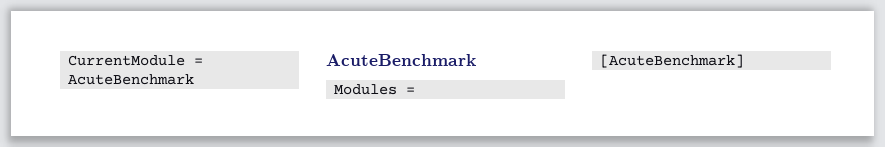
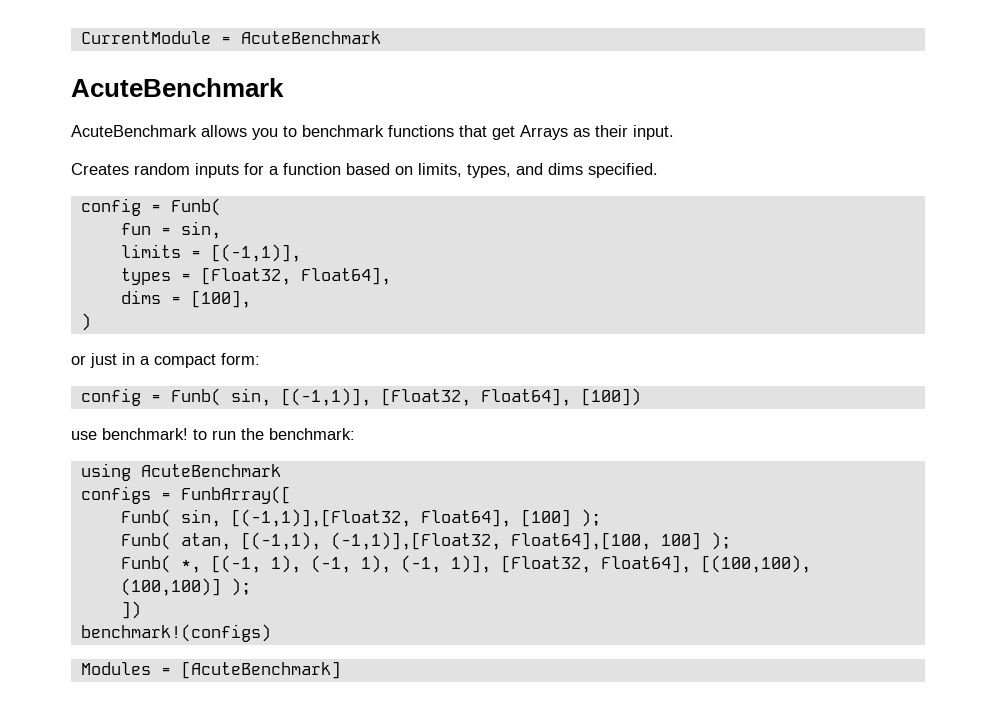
+ AcuteBenchmark allows you to benchmark functions that get Arrays as their input.
+ Creates random inputs for a function based on limits, types, and dims specified.
+ config = Funb(
+ fun = sin,
+ limits = [(-1,1)],
+ types = [Float32, Float64],
+ dims = [100],
+ )
+ or just in a compact form:
+ config = Funb( sin, [(-1,1)], [Float32, Float64], [100])
+ use benchmark! to run the benchmark:
+ using AcuteBenchmark
+ configs = FunbArray([
+ Funb( sin, [(-1,1)],[Float32, Float64], [100] );
+ Funb( atan, [(-1,1), (-1,1)],[Float32, Float64],[100, 100] );
+ Funb( *, [(-1, 1), (-1, 1), (-1, 1)], [Float32, Float64], [(100,100), (100,100)] );
+ ])
+ benchmark!(configs)

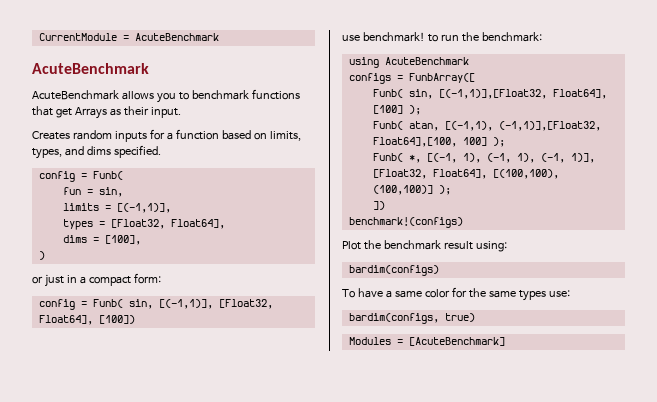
+ Plot the benchmark result using:
+ bardim(configs)
+ To have a same color for the same types use:
+ bardim(configs, true)

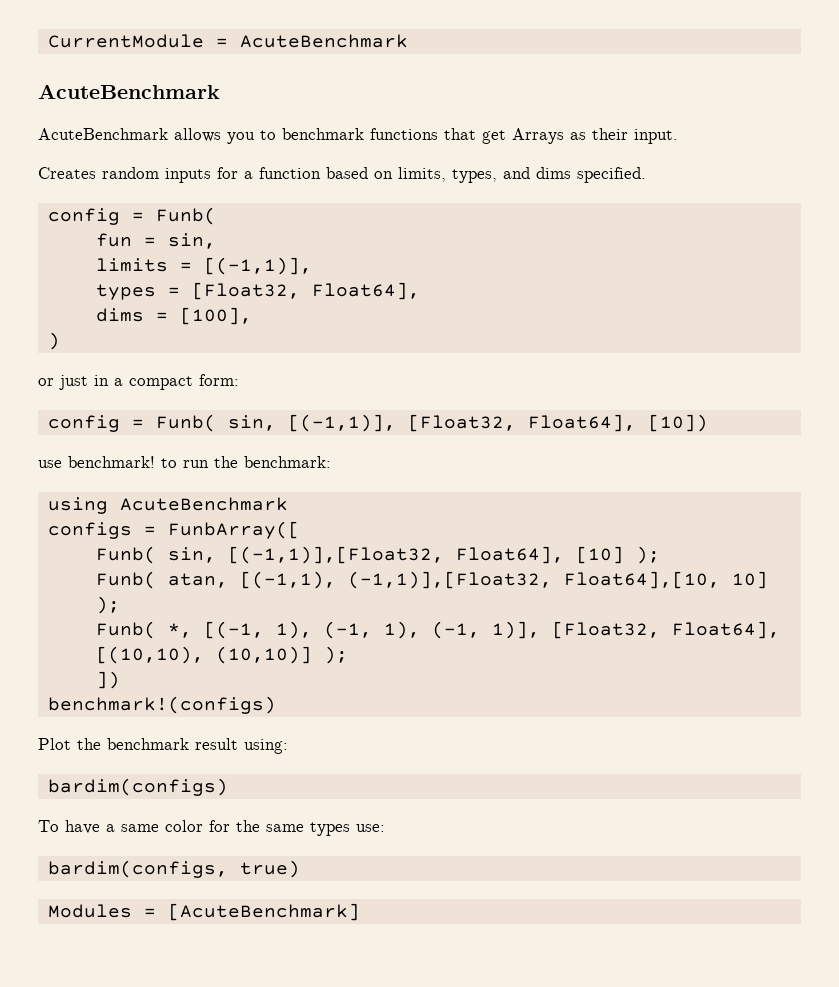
- config = Funb( sin, [(-1,1)], [Float32, Float64], [100])
+ config = Funb( sin, [(-1,1)], [Float32, Float64], [10])
- Funb( sin, [(-1,1)],[Float32, Float64], [100] );
+ Funb( sin, [(-1,1)],[Float32, Float64], [10] );
- Funb( atan, [(-1,1), (-1,1)],[Float32, Float64],[100, 100] );
+ Funb( atan, [(-1,1), (-1,1)],[Float32, Float64],[10, 10] );
- Funb( *, [(-1, 1), (-1, 1), (-1, 1)], [Float32, Float64], [(100,100), (100,100)] );
+ Funb( *, [(-1, 1), (-1, 1), (-1, 1)], [Float32, Float64], [(10,10), (10,10)] );

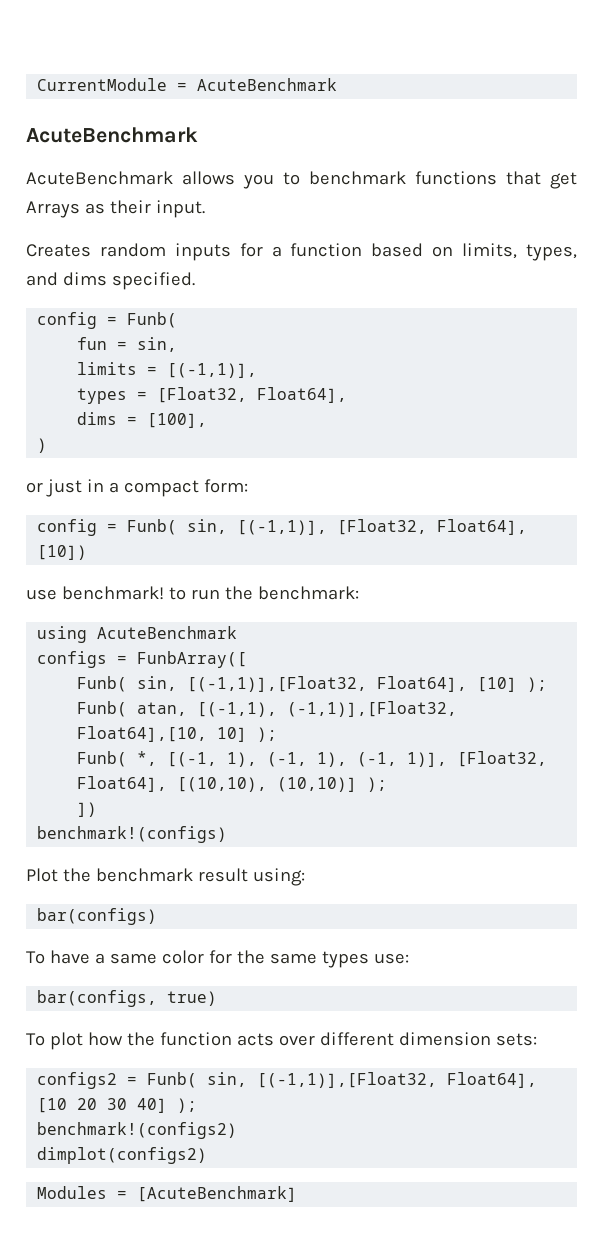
- bardim(configs)
+ bar(configs)
- bardim(configs, true)
+ bar(configs, true)
+ To plot how the function acts over different dimension sets:
+ configs2 = Funb( sin, [(-1,1)],[Float32, Float64], [10 20 30 40] );
+ benchmark!(configs2)
+ dimplot(configs2)

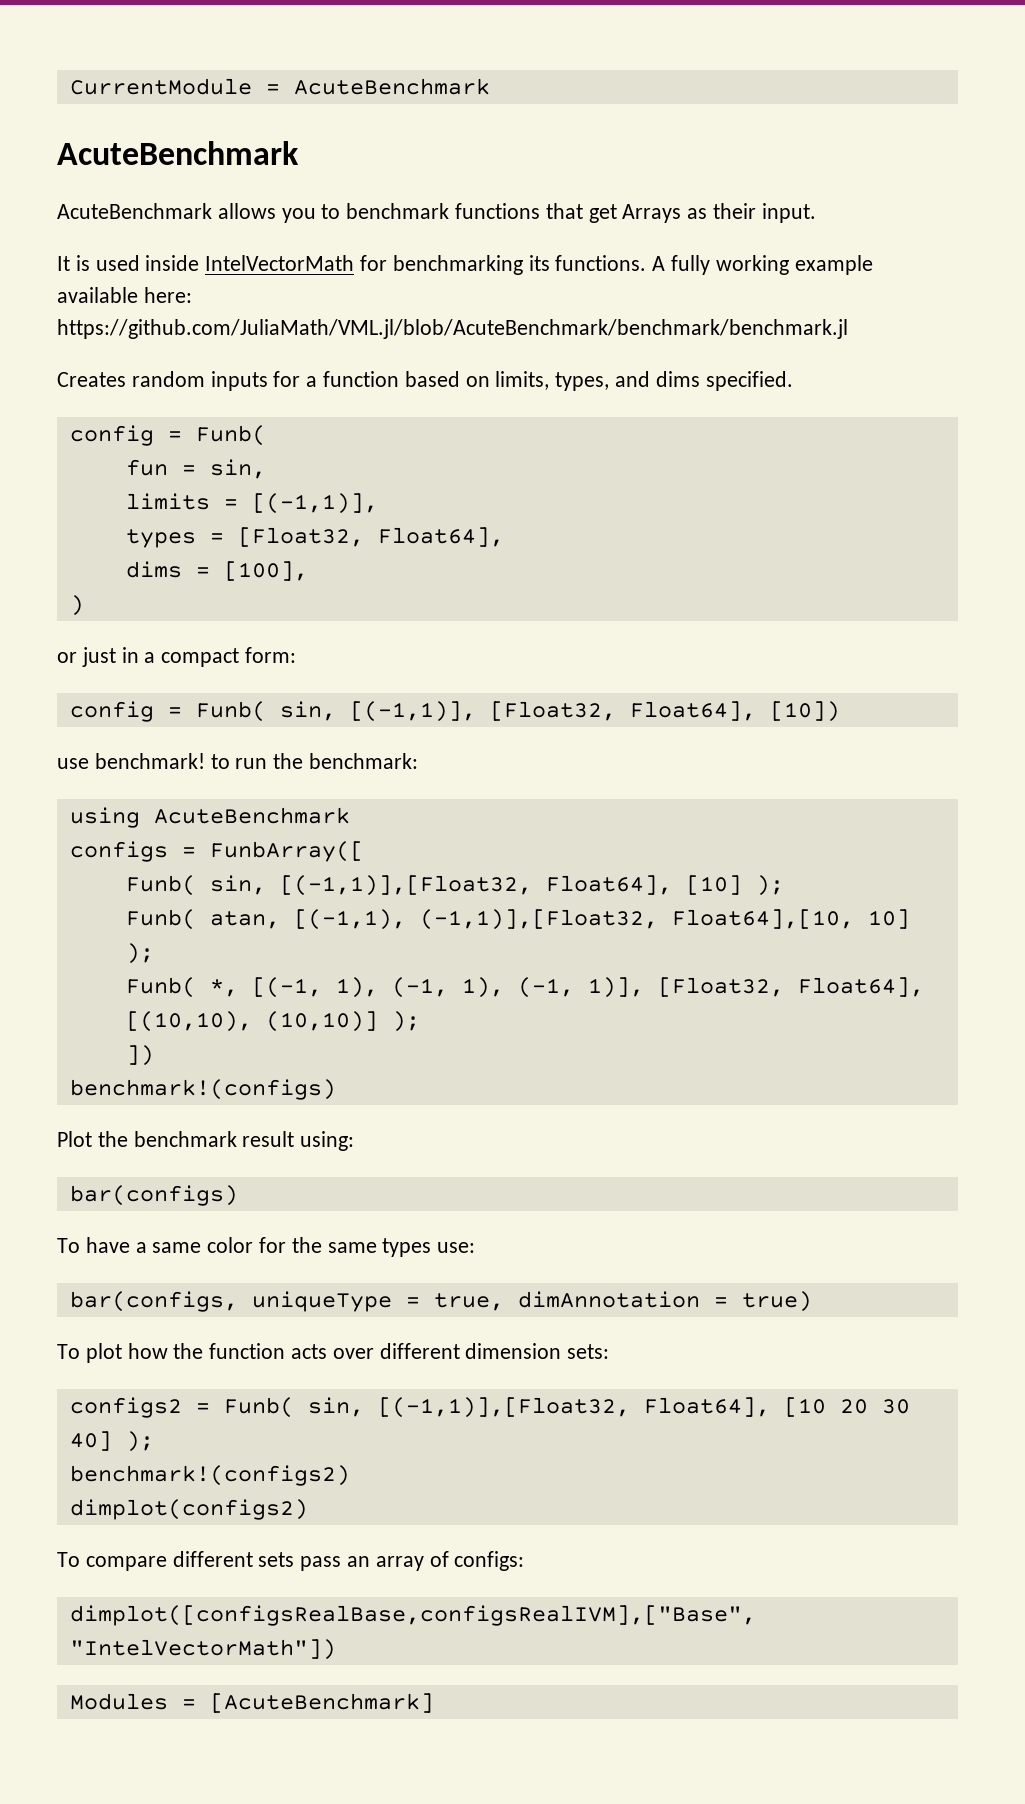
+ It is used inside IntelVectorMath for benchmarking its functions. A fully working example available here: https://github.com/JuliaMath/VML.jl/blob/AcuteBenchmark/benchmark/benchmark.jl
- bar(configs, true)
+ bar(configs, uniqueType = true, dimAnnotation = true)
+ To compare different sets pass an array of configs:
+ dimplot([configsRealBase,configsRealIVM],["Base", "IntelVectorMath"])

